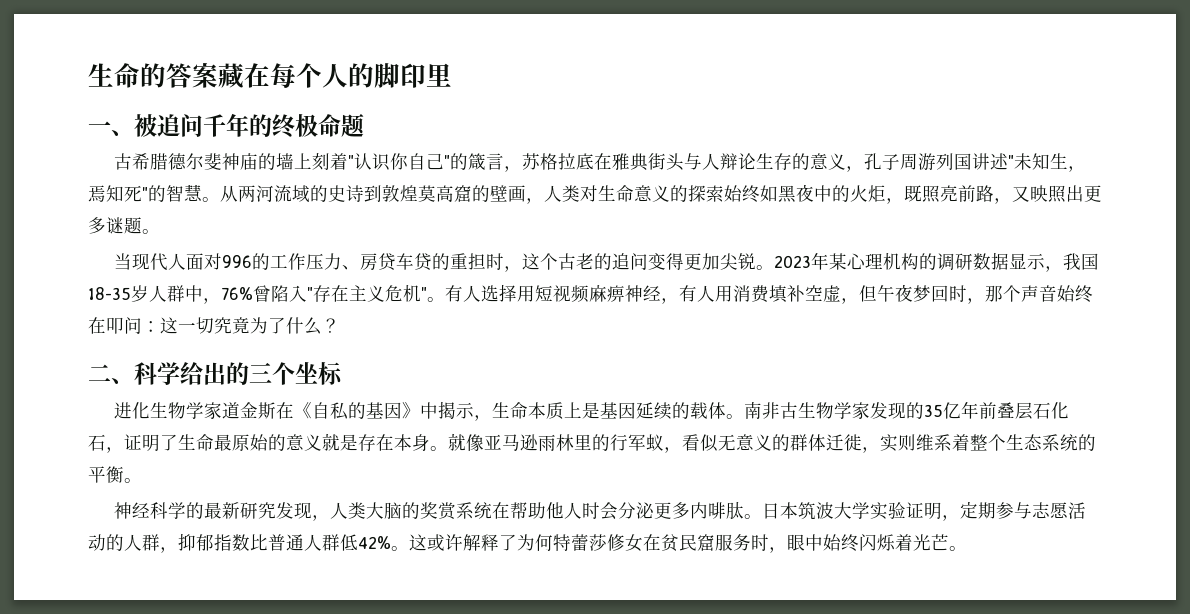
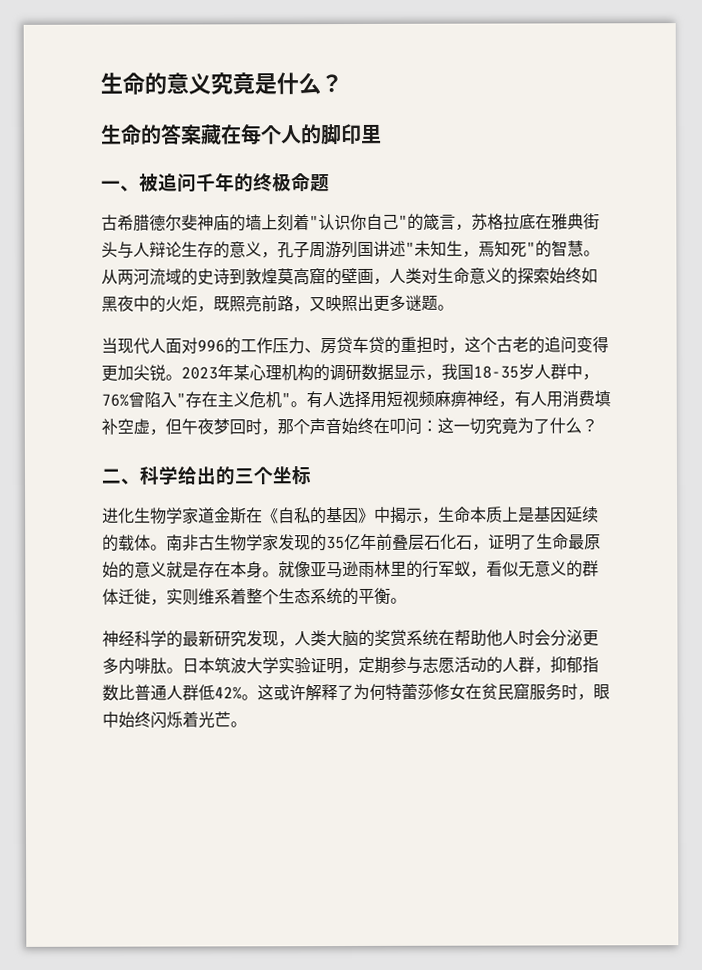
+ 生命的意义究竟是什么？

